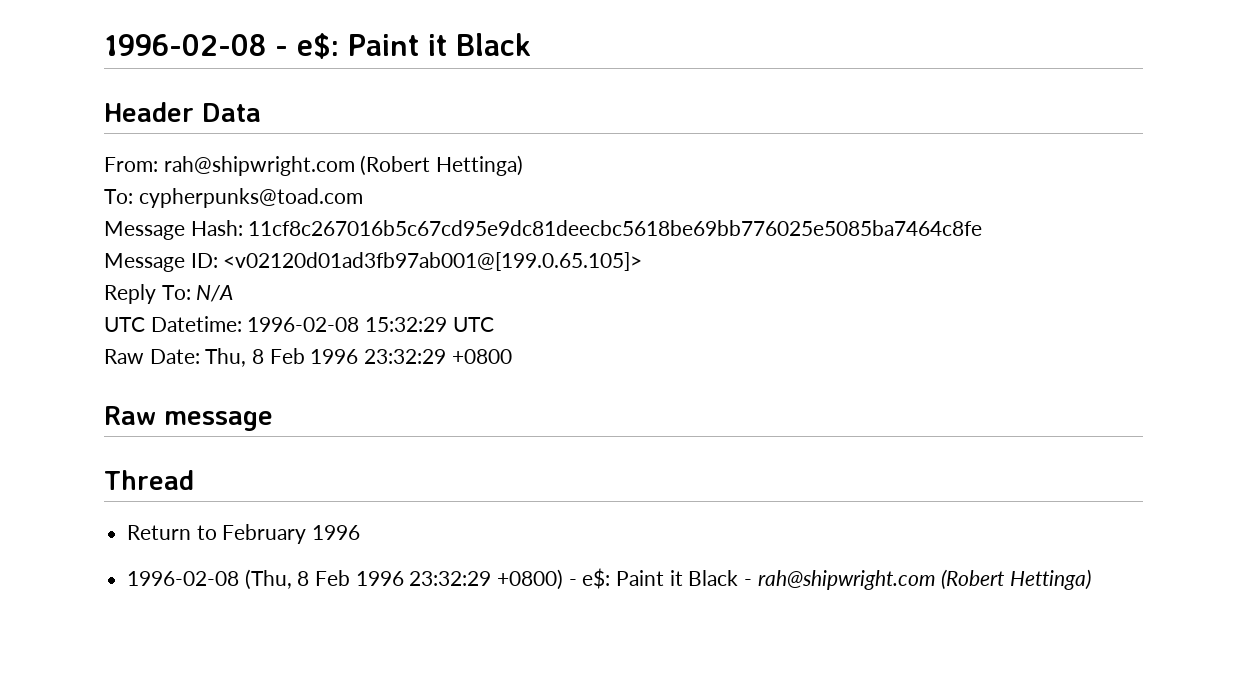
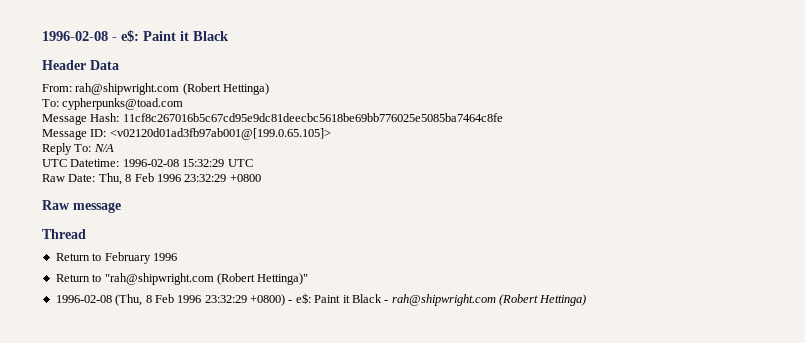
+ Return to "rah@shipwright.com (Robert Hettinga)"

